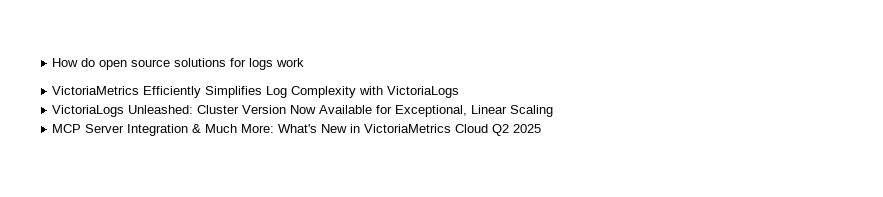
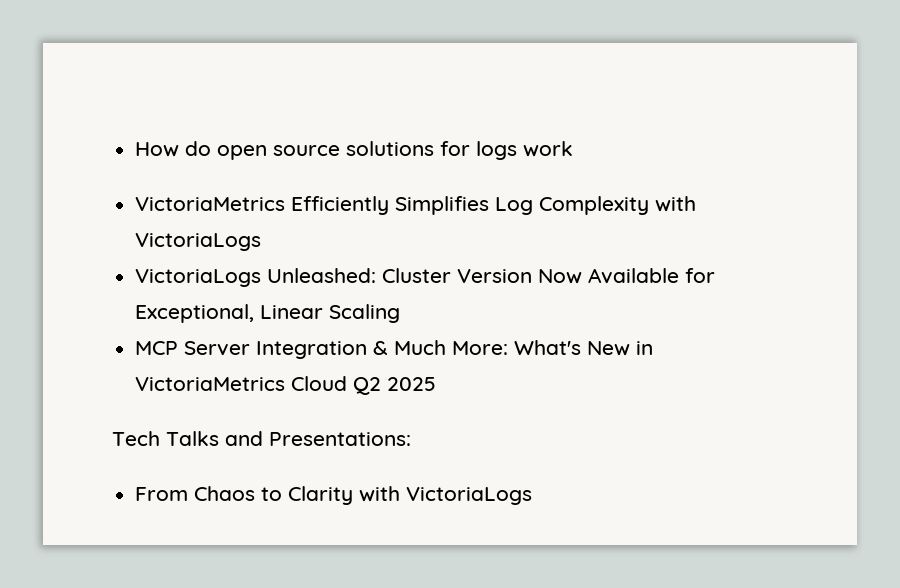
+ Tech Talks and Presentations:
+ From Chaos to Clarity with VictoriaLogs

